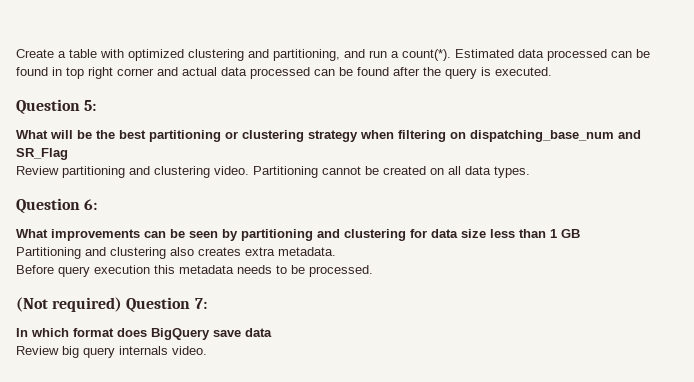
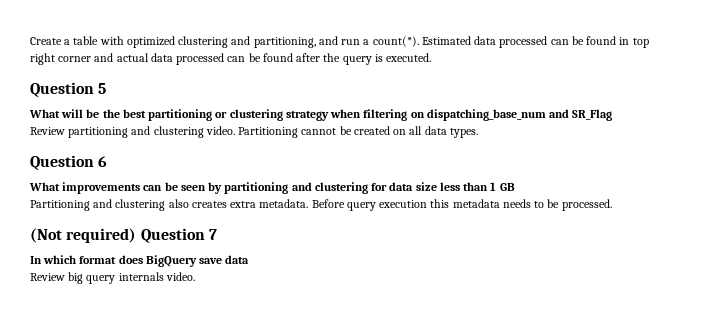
- Question 5:
+ Question 5
- Question 6:
+ Question 6
- Partitioning and clustering also creates extra metadata.
- Before query execution this metadata needs to be processed.
+ Partitioning and clustering also creates extra metadata. Before query execution this metadata needs to be processed.
- (Not required) Question 7:
+ (Not required) Question 7

